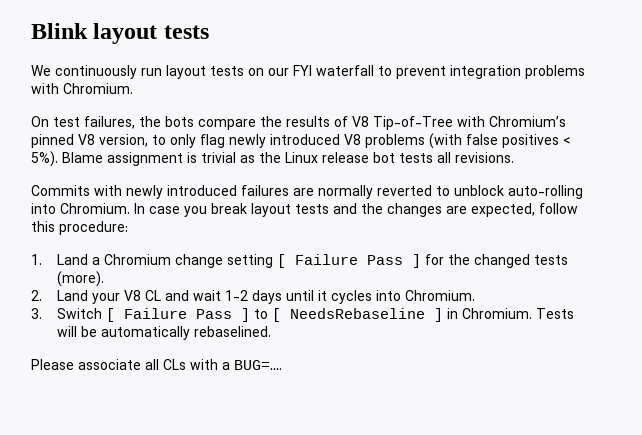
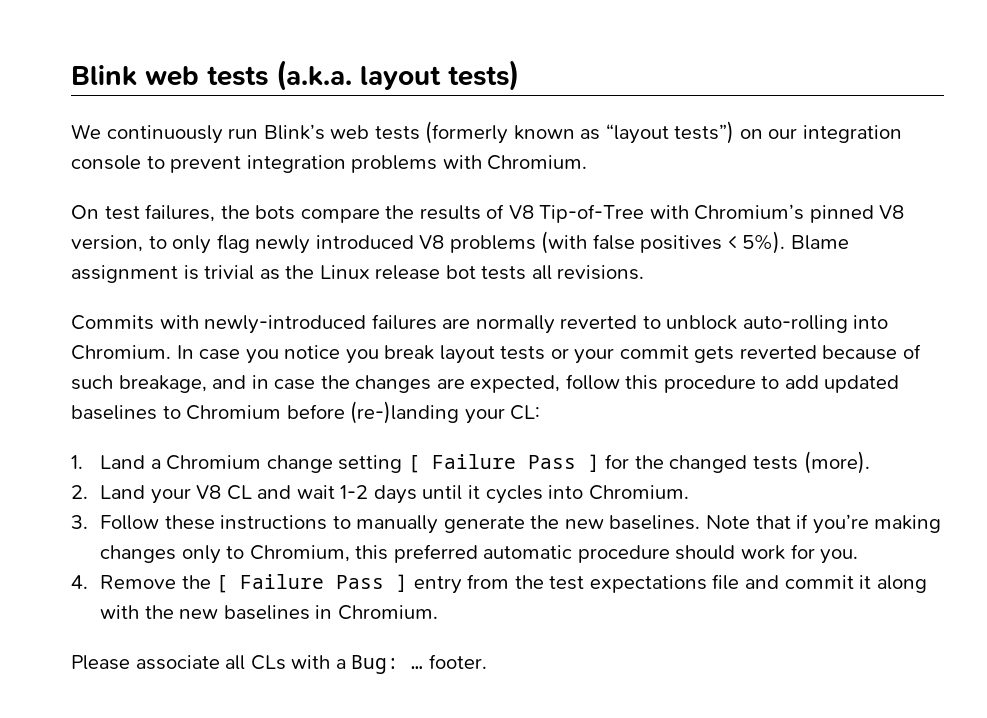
- Blink layout tests
- We continuously run layout tests on our FYI waterfall to prevent integration problems with Chromium.
+ Blink web tests (a.k.a. layout tests)
+ We continuously run Blink’s web tests (formerly known as “layout tests”) on our integration console to prevent integration problems with Chromium.
- Commits with newly introduced failures are normally reverted to unblock auto-rolling into Chromium.
+ Commits with newly-introduced failures are normally reverted to unblock auto-rolling into Chromium.
- In case you break layout tests and the changes are expected, follow this procedure:
+ In case you notice you break layout tests or your commit gets reverted because of such breakage, and in case the changes are expected, follow this procedure to add updated baselines to Chromium before (re-)landing your CL:
- 3. Switch [ Failure Pass ] to [ NeedsRebaseline ] in Chromium. Tests will be automatically rebaselined.
+ 3. Follow these instructions to manually generate the new baselines. Note that if you’re making changes only to Chromium, this preferred automatic procedure should work for you.
+ 4. Remove the [ Failure Pass ] entry from the test expectations file and commit it along with the new baselines in Chromium.
- Please associate all CLs with a BUG=….
+ Please associate all CLs with a Bug: … footer.

